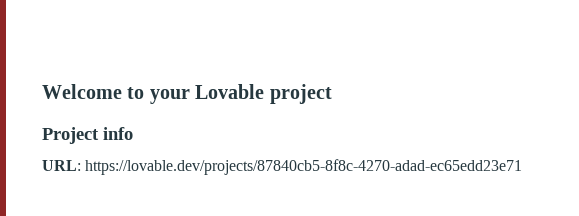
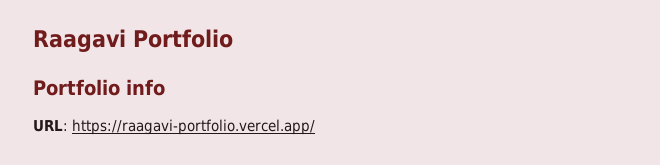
- Welcome to your Lovable project
- Project info
+ Raagavi Portfolio
+ Portfolio info
- URL: https://lovable.dev/projects/87840cb5-8f8c-4270-adad-ec65edd23e71
+ URL: https://raagavi-portfolio.vercel.app/

